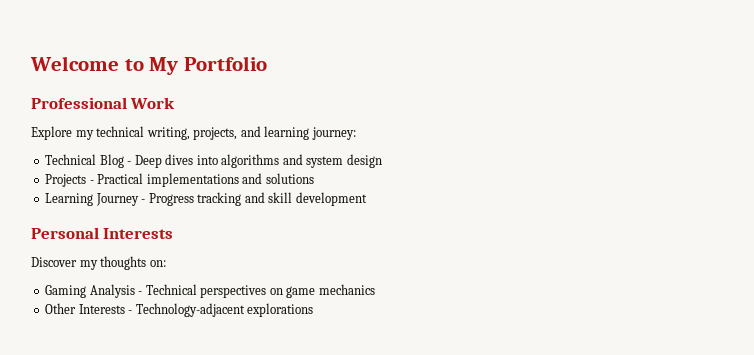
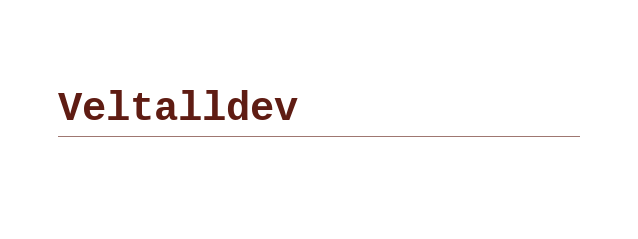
- Welcome to My Portfolio
- Professional Work
- Explore my technical writing, projects, and learning journey:
- Technical Blog - Deep dives into algorithms and system design
- Projects - Practical implementations and solutions
- Learning Journey - Progress tracking and skill development
- Personal Interests
- Discover my thoughts on:
- Gaming Analysis - Technical perspectives on game mechanics
- Other Interests - Technology-adjacent explorations
+ Veltalldev

